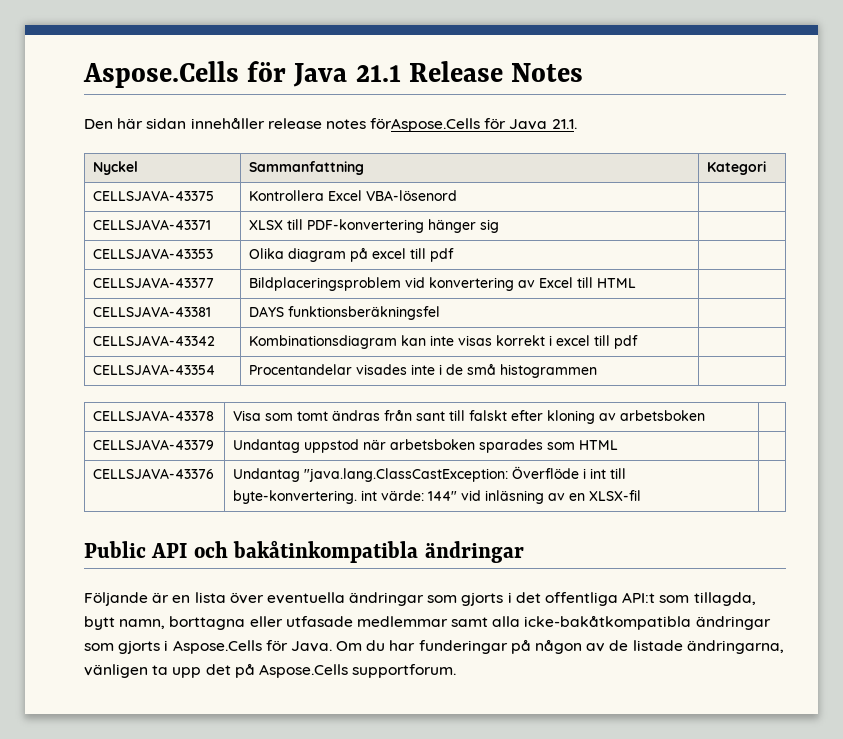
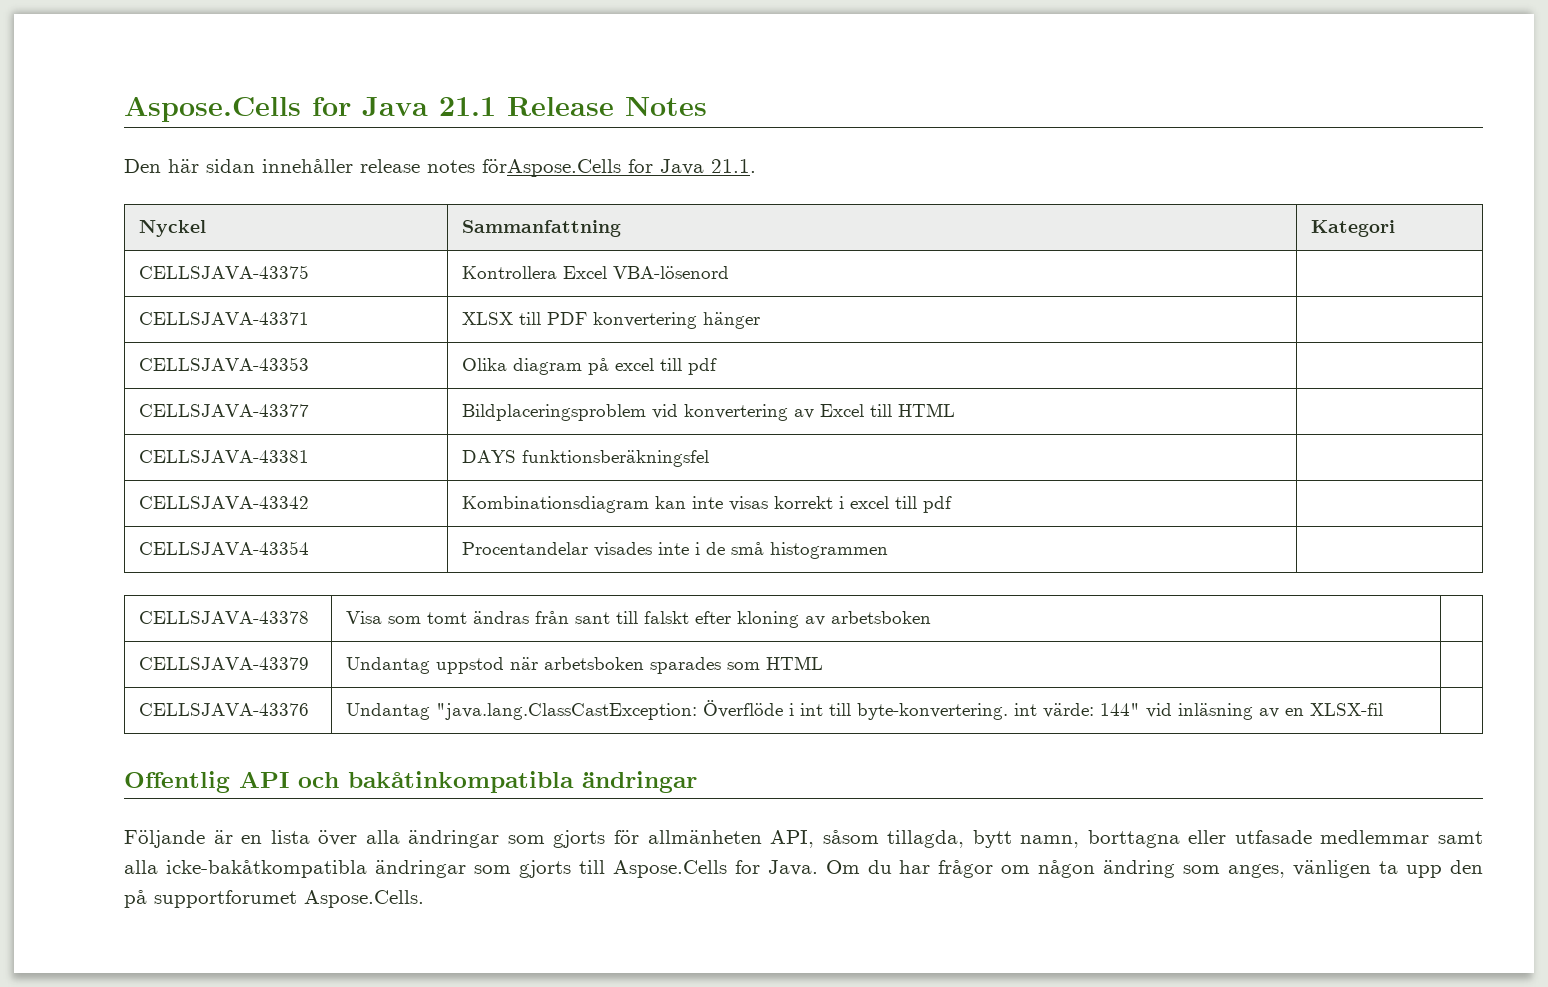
- Aspose.Cells för Java 21.1 Release Notes
+ Aspose.Cells for Java 21.1 Release Notes
- Den här sidan innehåller release notes förAspose.Cells för Java 21.1.
+ Den här sidan innehåller release notes förAspose.Cells for Java 21.1.
- CELLSJAVA-43371 | XLSX till PDF-konvertering hänger sig |
+ CELLSJAVA-43371 | XLSX till PDF konvertering hänger |
- Public API och bakåtinkompatibla ändringar
+ Offentlig API och bakåtinkompatibla ändringar
- Följande är en lista över eventuella ändringar som gjorts i det offentliga API:t som tillagda, bytt namn, borttagna eller utfasade medlemmar samt alla icke-bakåtkompatibla ändringar som gjorts i Aspose.Cells för Java.
+ Följande är en lista över alla ändringar som gjorts för allmänheten API, såsom tillagda, bytt namn, borttagna eller utfasade medlemmar samt alla icke-bakåtkompatibla ändringar som gjorts till Aspose.Cells for Java.
- Om du har funderingar på någon av de listade ändringarna, vänligen ta upp det på Aspose.Cells supportforum.
+ Om du har frågor om någon ändring som anges, vänligen ta upp den på supportforumet Aspose.Cells.

